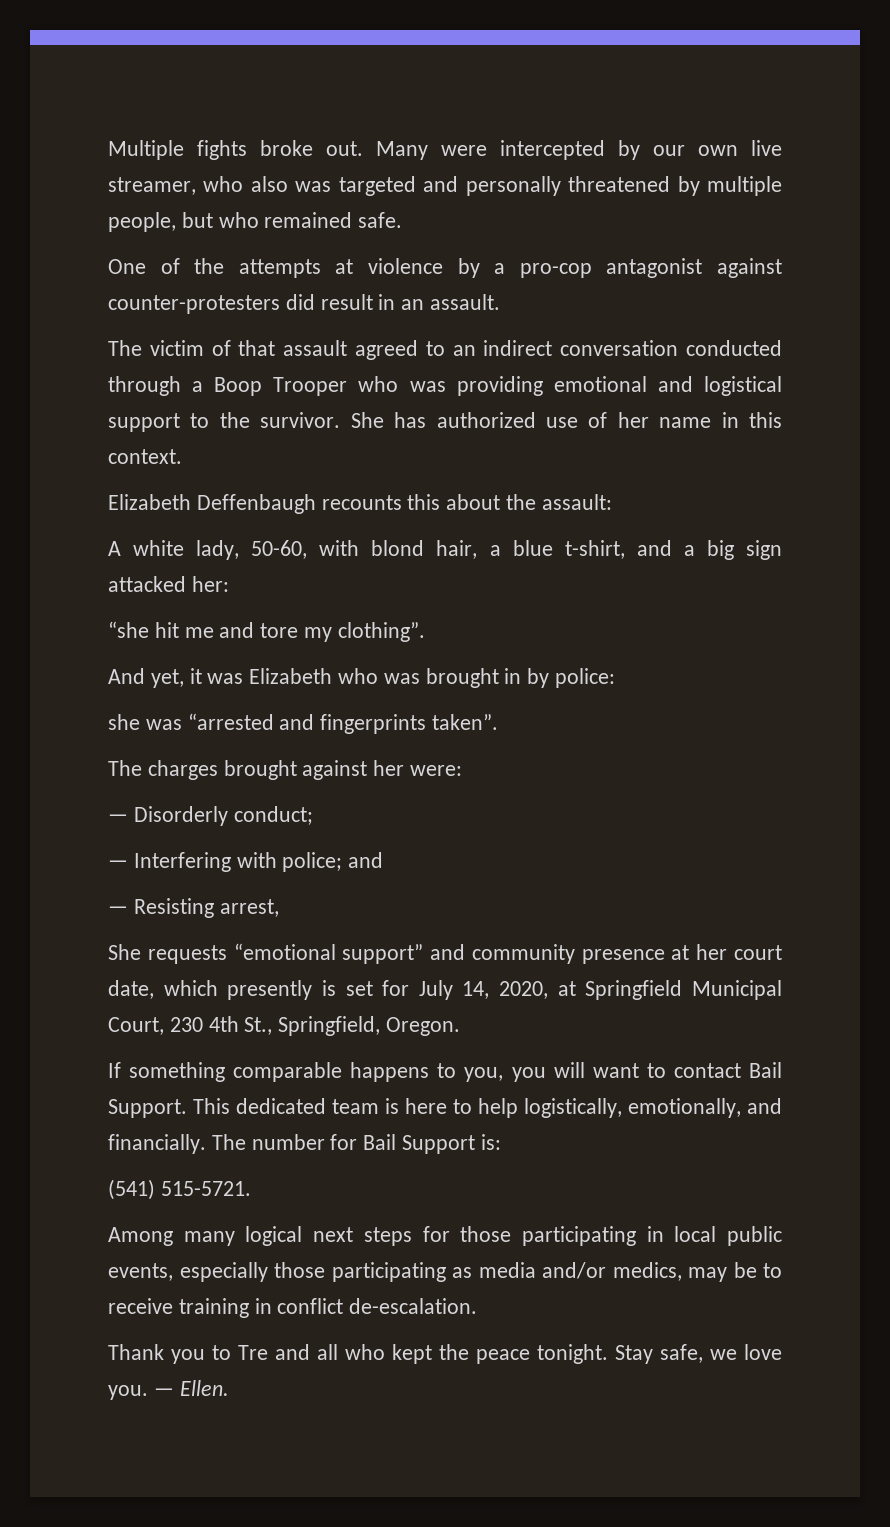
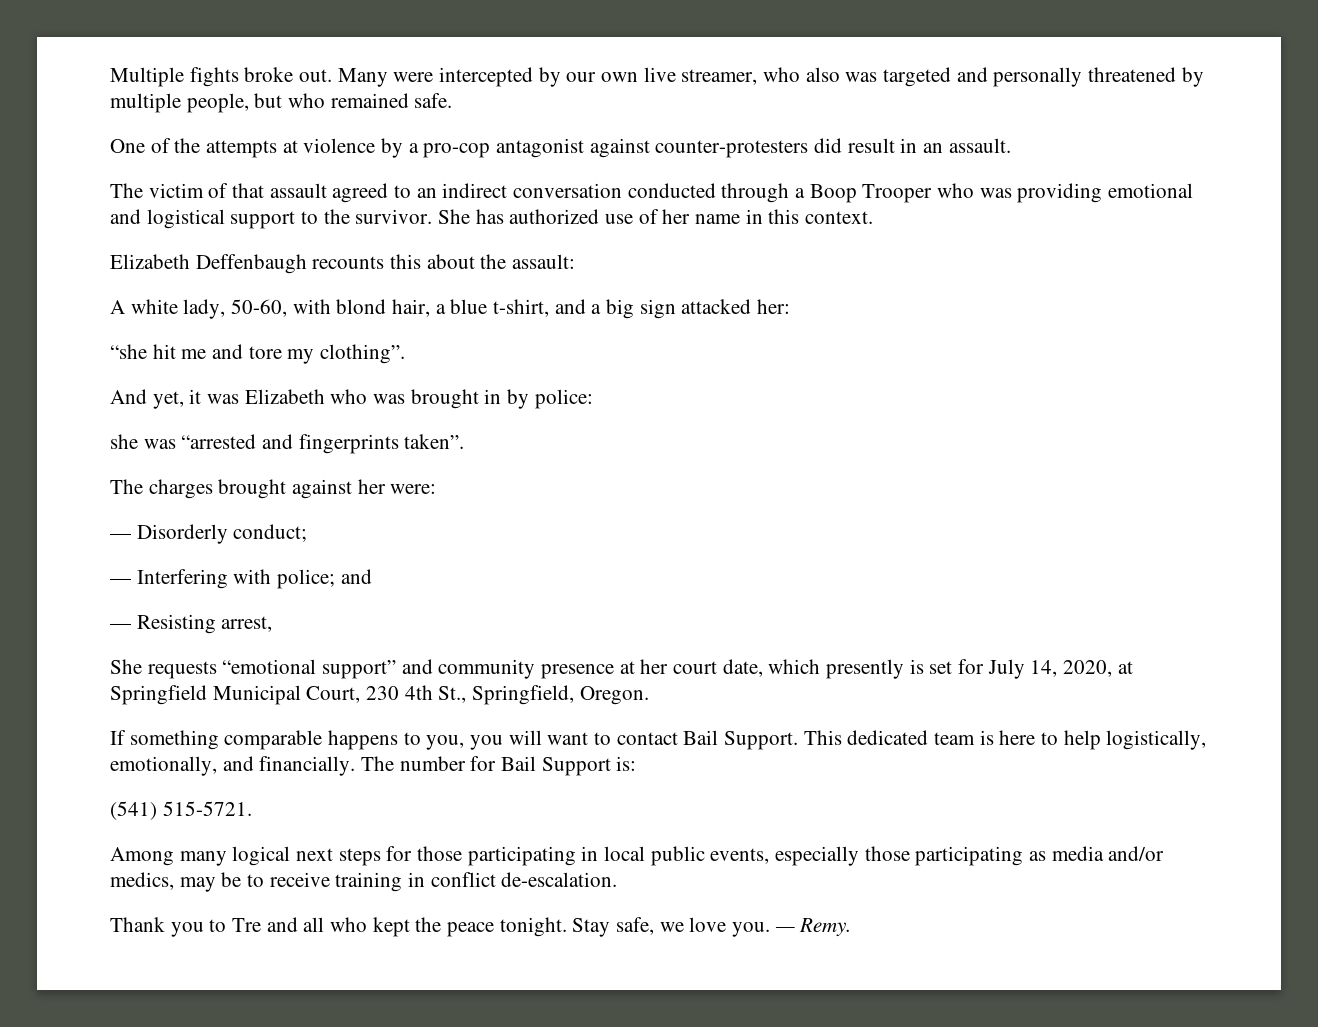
- — Ellen.
+ — Remy.

